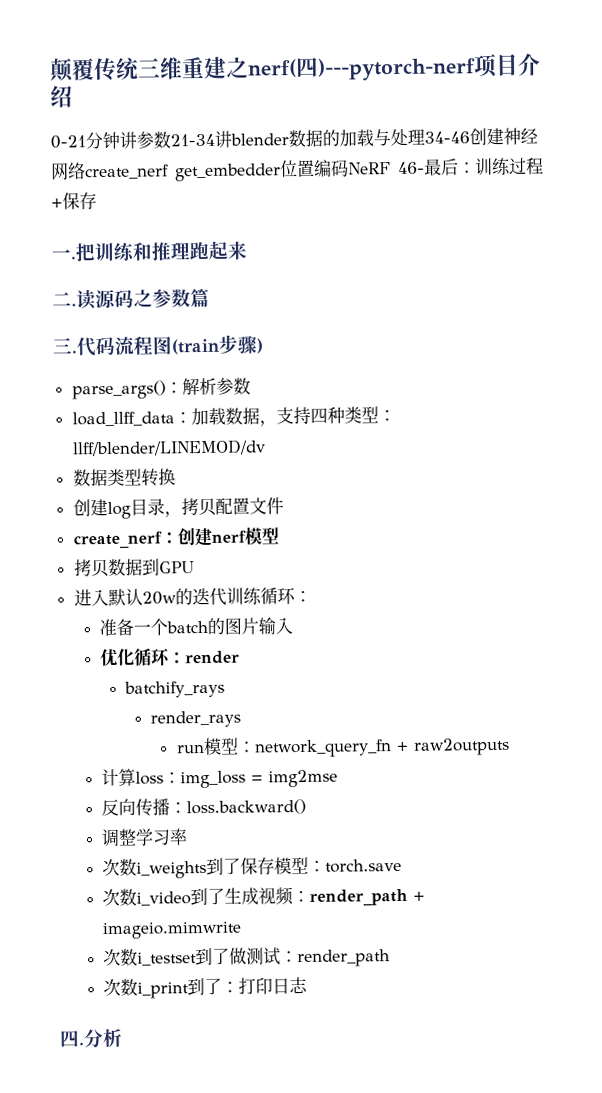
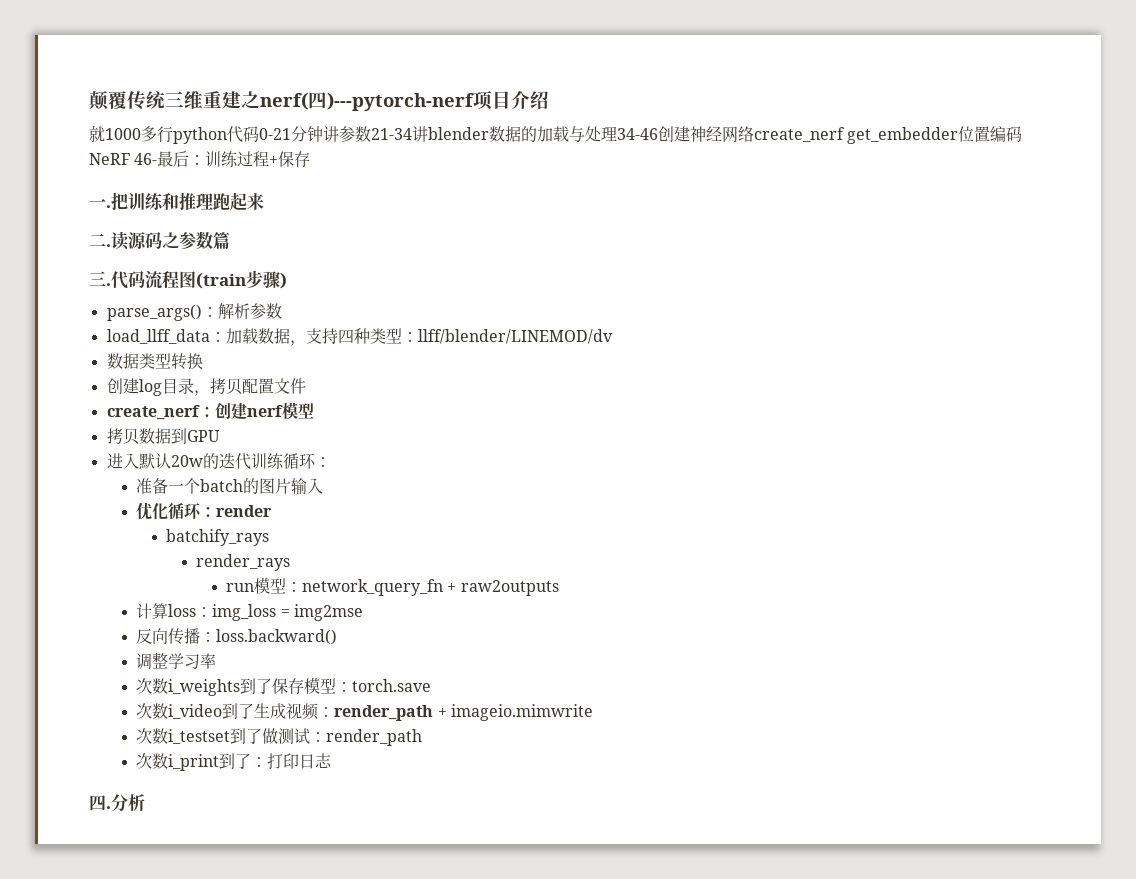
- 0-21分钟讲参数21-34讲blender数据的加载与处理34-46创建神经网络create_nerf get_embedder位置编码NeRF 46-最后：训练过程+保存
+ 就1000多行python代码0-21分钟讲参数21-34讲blender数据的加载与处理34-46创建神经网络create_nerf get_embedder位置编码NeRF 46-最后：训练过程+保存

